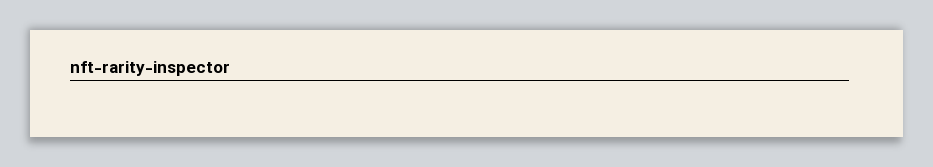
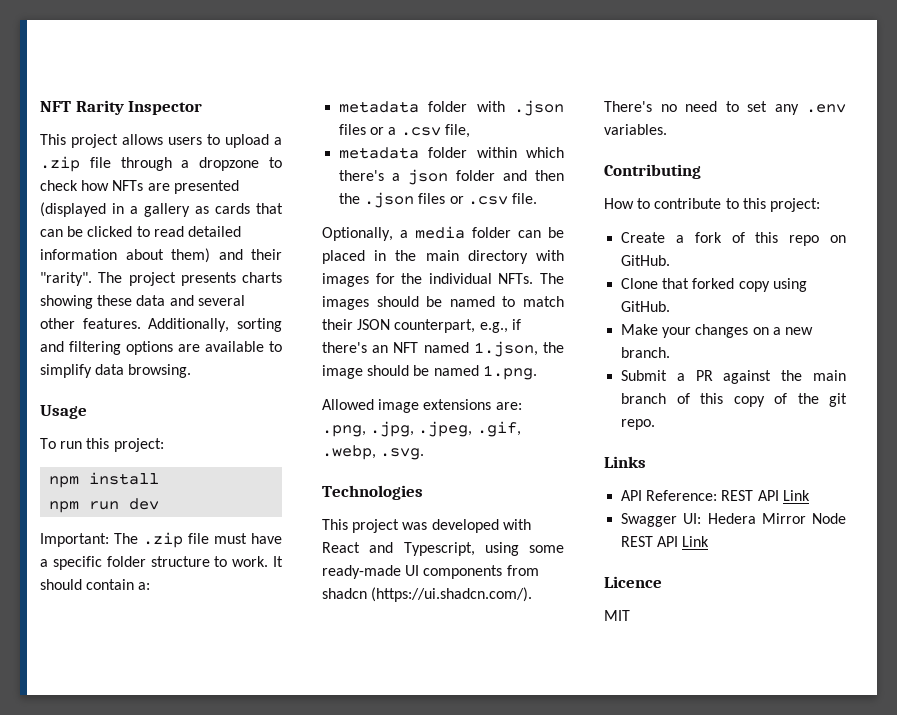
- nft-rarity-inspector
+ NFT Rarity Inspector
+ This project allows users to upload a .zip file through a dropzone to check how NFTs are presented (displayed in a gallery as cards that can be clicked to read detailed information about them) and their "rarity". The project presents charts showing these data and several other features. Additionally, sorting and filtering options are available to simplify data browsing.
+ Usage
+ To run this project:
+ npm install
+ npm run dev
+ Important: The .zip file must have a specific folder structure to work. It should contain a:
+ metadata folder with .json files or a .csv file,
+ metadata folder within which there's a json folder and then the .json files or .csv file.
+ Optionally, a media folder can be placed in the main directory with images for the individual NFTs. The images should be named to match their JSON counterpart, e.g., if there's an NFT named 1.json, the image should be named 1.png.
+ Allowed image extensions are: .png, .jpg, .jpeg, .gif, .webp, .svg.
+ Technologies
+ This project was developed with React and Typescript, using some ready-made UI components from shadcn (https://ui.shadcn.com/). There's no need to set any .env variables.
+ Contributing
+ How to contribute to this project:
+ Create a fork of this repo on GitHub.
+ Clone that forked copy using GitHub.
+ Make your changes on a new branch.
+ Submit a PR against the main branch of this copy of the git repo.
+ Links
+ API Reference: REST API Link
+ Swagger UI: Hedera Mirror Node REST API Link
+ Licence
+ MIT

